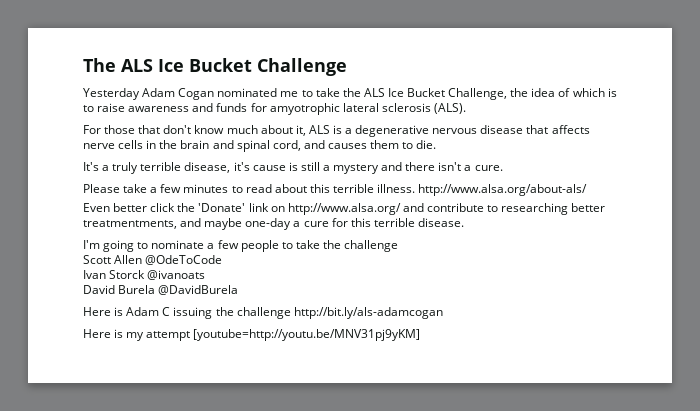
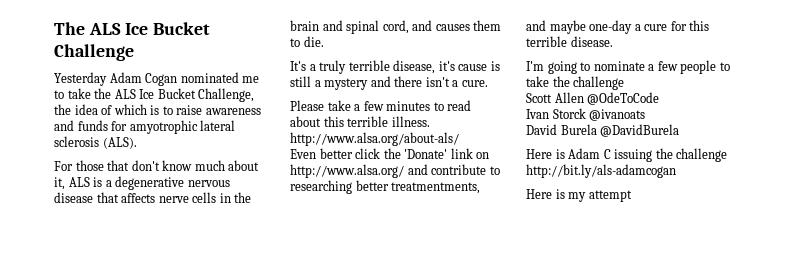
- Here is my attempt [youtube=http://youtu.be/MNV31pj9yKM]
+ Here is my attempt

